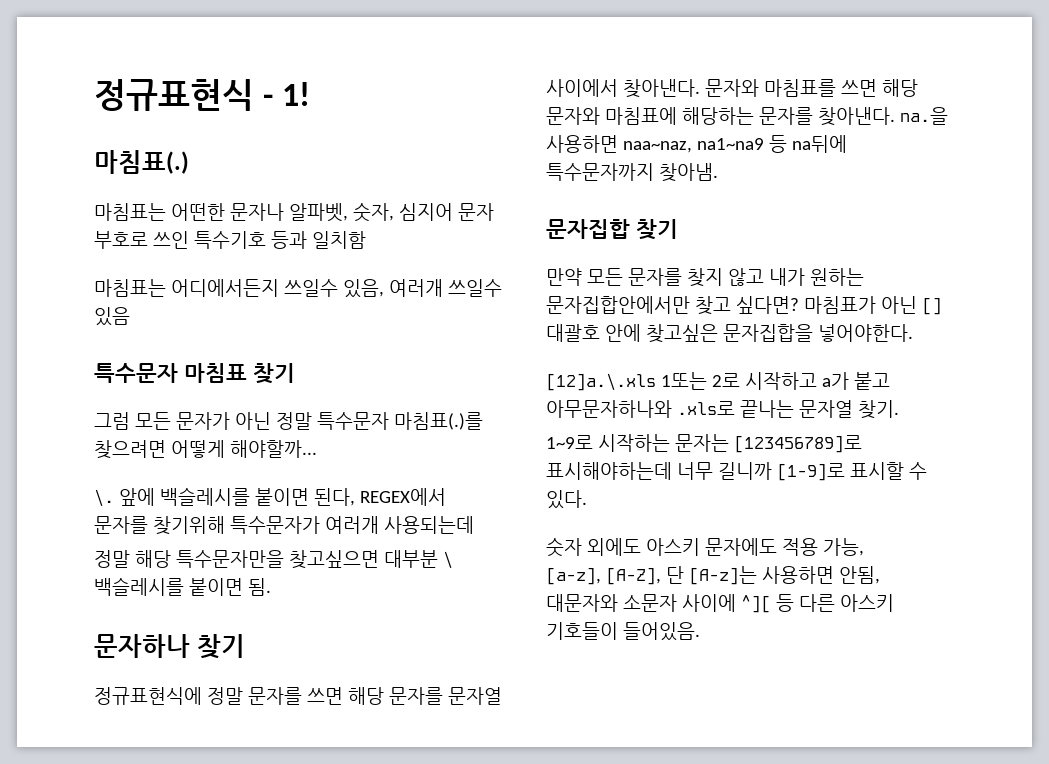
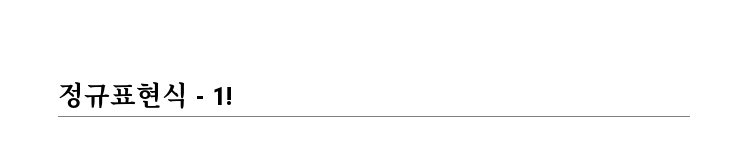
- 마침표(.)
- 마침표는 어떤한 문자나 알파벳, 숫자, 심지어 문자 부호로 쓰인 특수기호 등과 일치함
- 마침표는 어디에서든지 쓰일수 있음, 여러개 쓰일수 있음
- 특수문자 마침표 찾기
- 그럼 모든 문자가 아닌 정말 특수문자 마침표(.)를 찾으려면 어떻게 해야할까...
- \. 앞에 백슬레시를 붙이면 된다, REGEX에서 문자를 찾기위해 특수문자가 여러개 사용되는데
- 정말 해당 특수문자만을 찾고싶으면 대부분 \ 백슬레시를 붙이면 됨.
- 문자하나 찾기
- 정규표현식에 정말 문자를 쓰면 해당 문자를 문자열 사이에서 찾아낸다. 문자와 마침표를 쓰면 해당 문자와 마침표에 해당하는 문자를 찾아낸다. na.을 사용하면 naa~naz, na1~na9 등 na뒤에 특수문자까지 찾아냄.
- 문자집합 찾기
- 만약 모든 문자를 찾지 않고 내가 원하는 문자집합안에서만 찾고 싶다면? 마침표가 아닌 [] 대괄호 안에 찾고싶은 문자집합을 넣어야한다.
- [12]a.\.xls 1또는 2로 시작하고 a가 붙고 아무문자하나와 .xls로 끝나는 문자열 찾기.
- 1~9로 시작하는 문자는 [123456789]로 표시해야하는데 너무 길니까 [1-9]로 표시할 수 있다.
- 숫자 외에도 아스키 문자에도 적용 가능,
- [a-z], [A-Z], 단 [A-z]는 사용하면 안됨, 대문자와 소문자 사이에 ^][ 등 다른 아스키 기호들이 들어있음.

